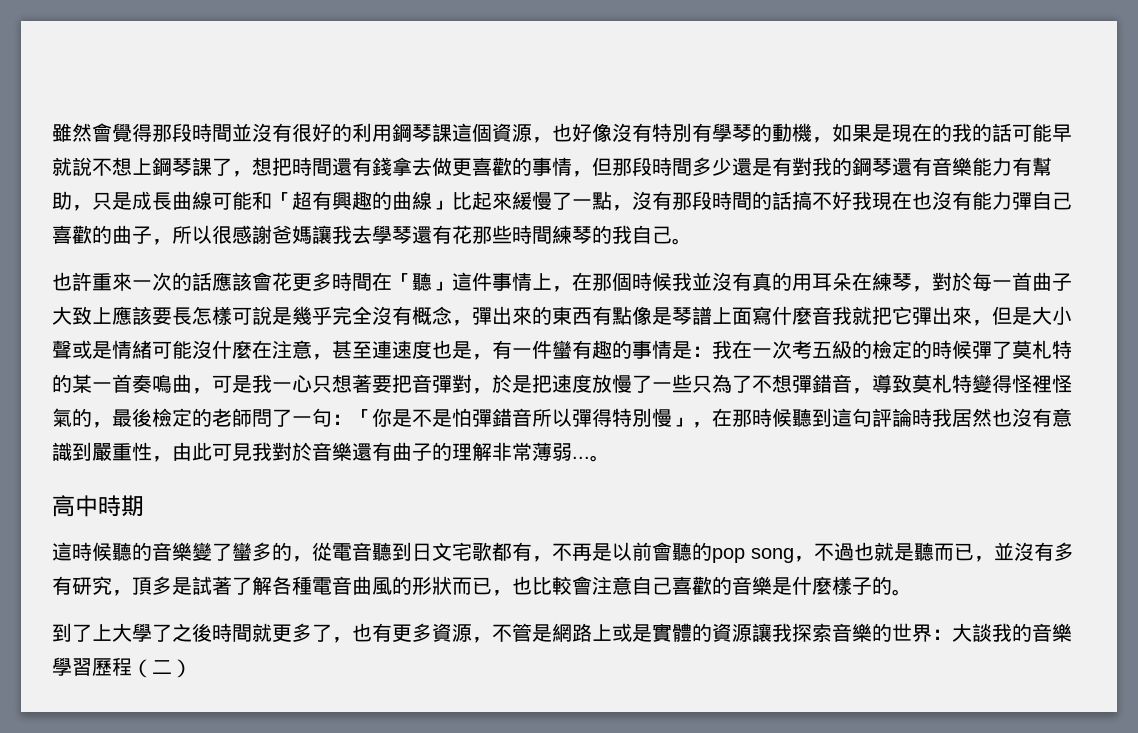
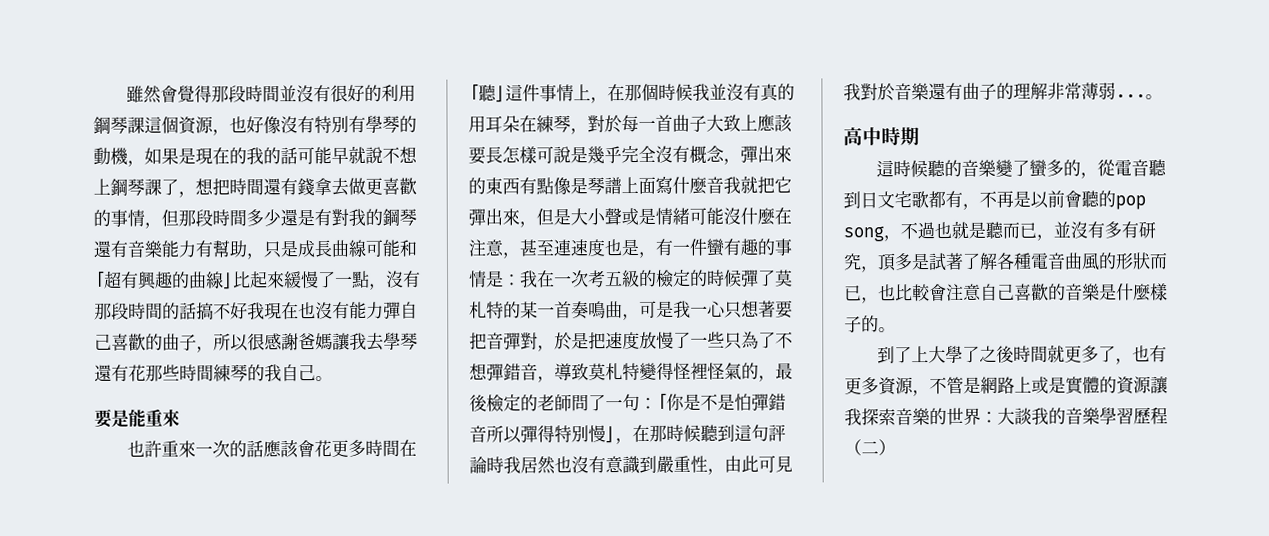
+ 要是能重來

